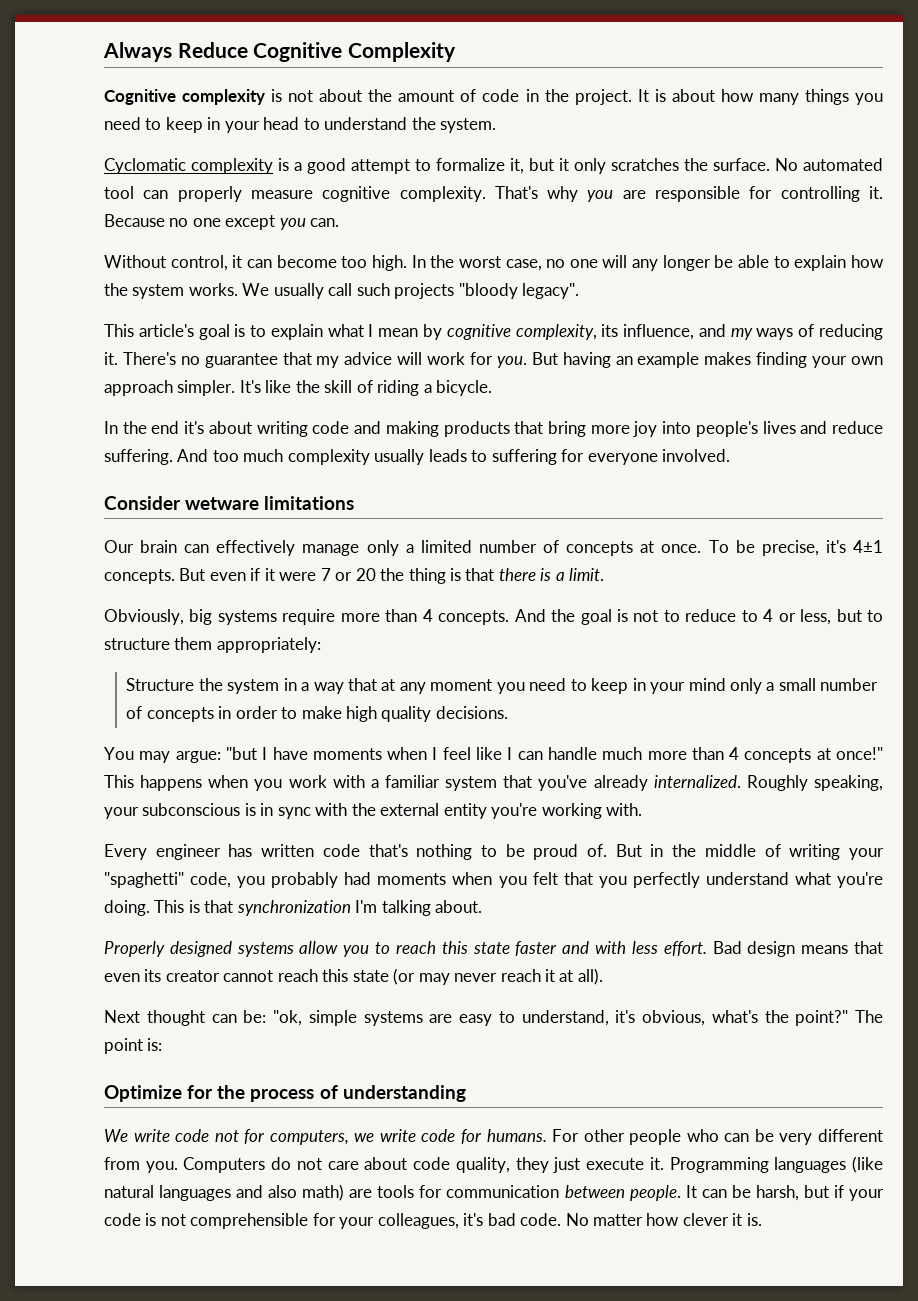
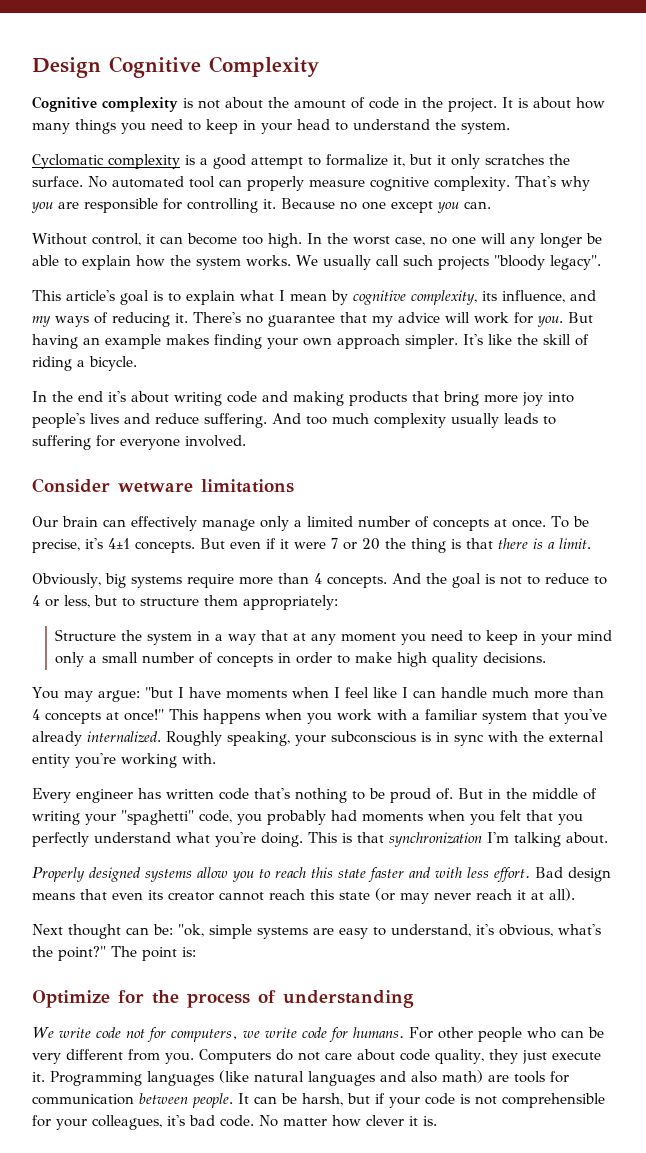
- Always Reduce Cognitive Complexity
+ Design Cognitive Complexity

